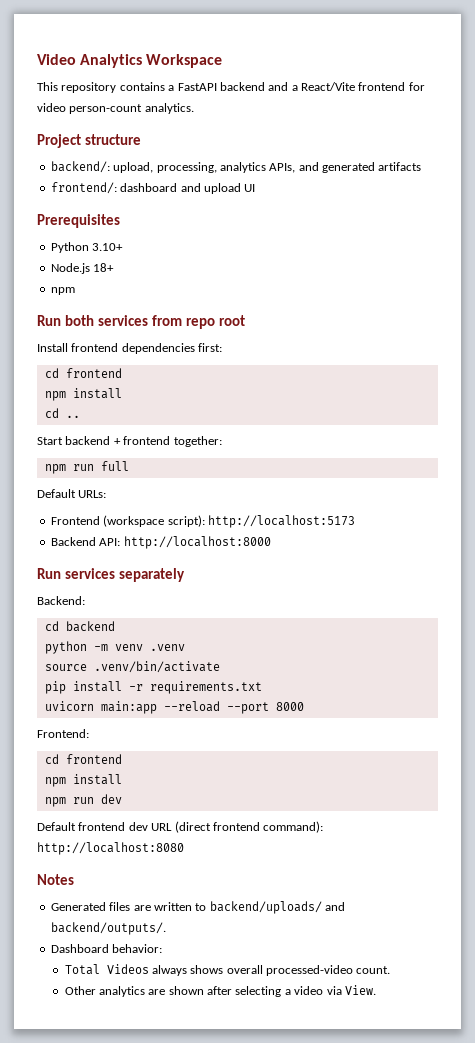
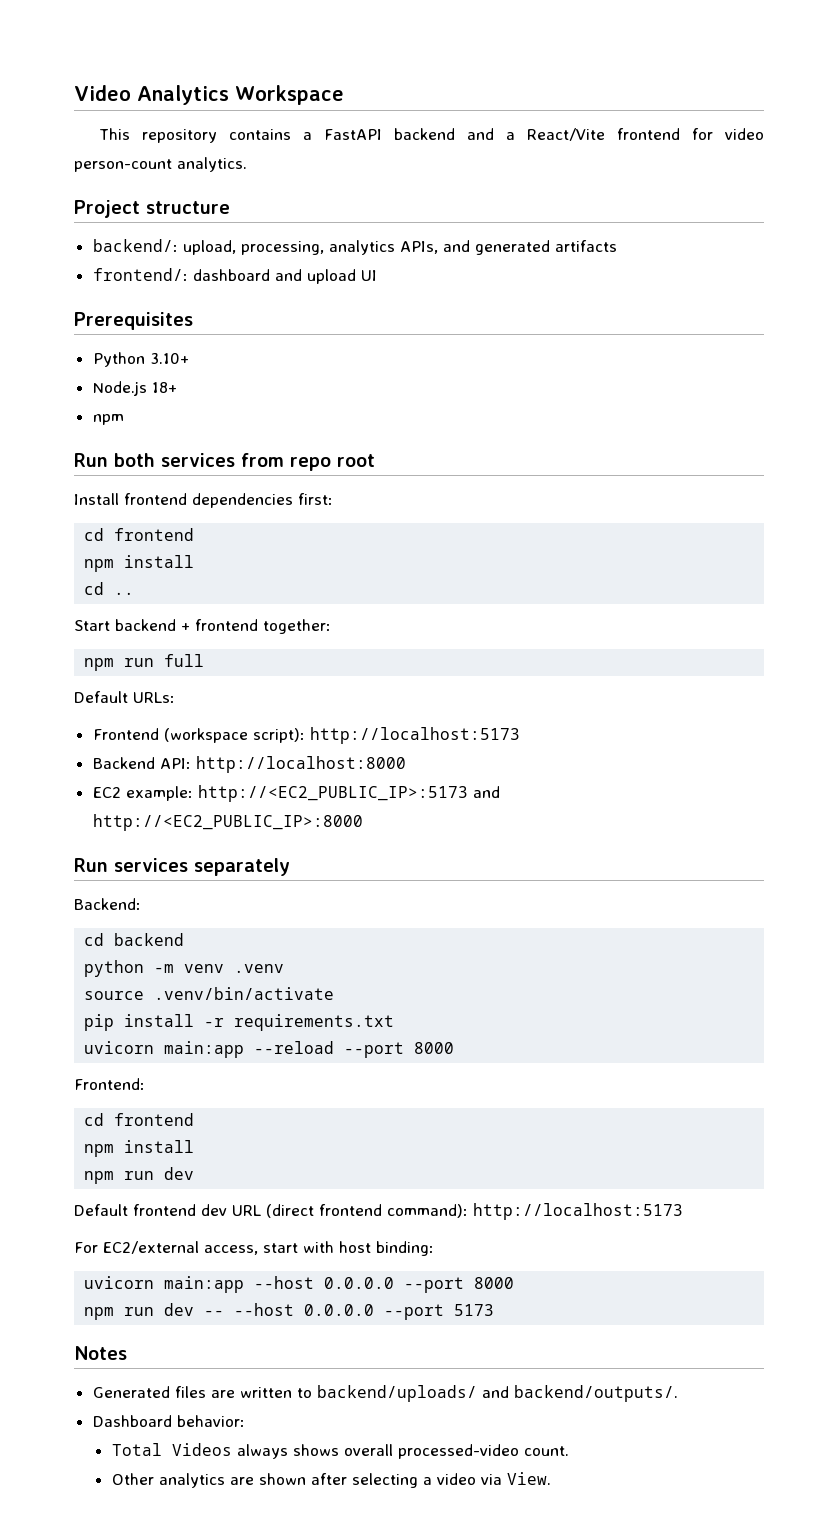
+ EC2 example: http://<EC2_PUBLIC_IP>:5173 and http://<EC2_PUBLIC_IP>:8000
- Default frontend dev URL (direct frontend command): http://localhost:8080
+ Default frontend dev URL (direct frontend command): http://localhost:5173
+ For EC2/external access, start with host binding:
+ uvicorn main:app --host 0.0.0.0 --port 8000
+ npm run dev -- --host 0.0.0.0 --port 5173

